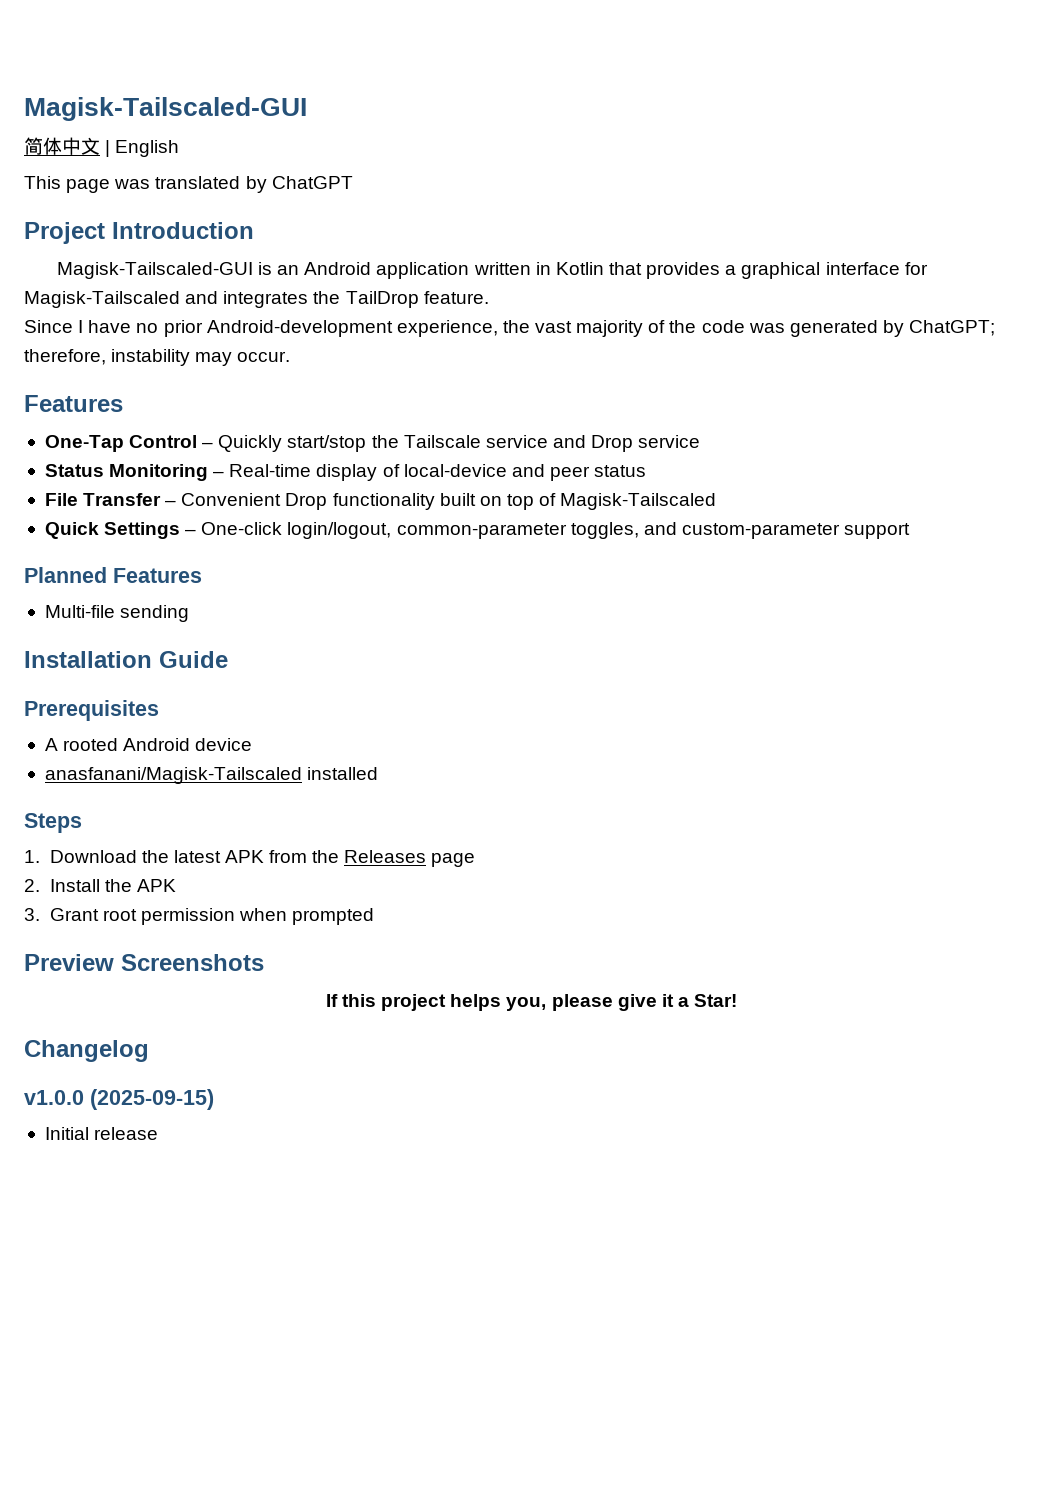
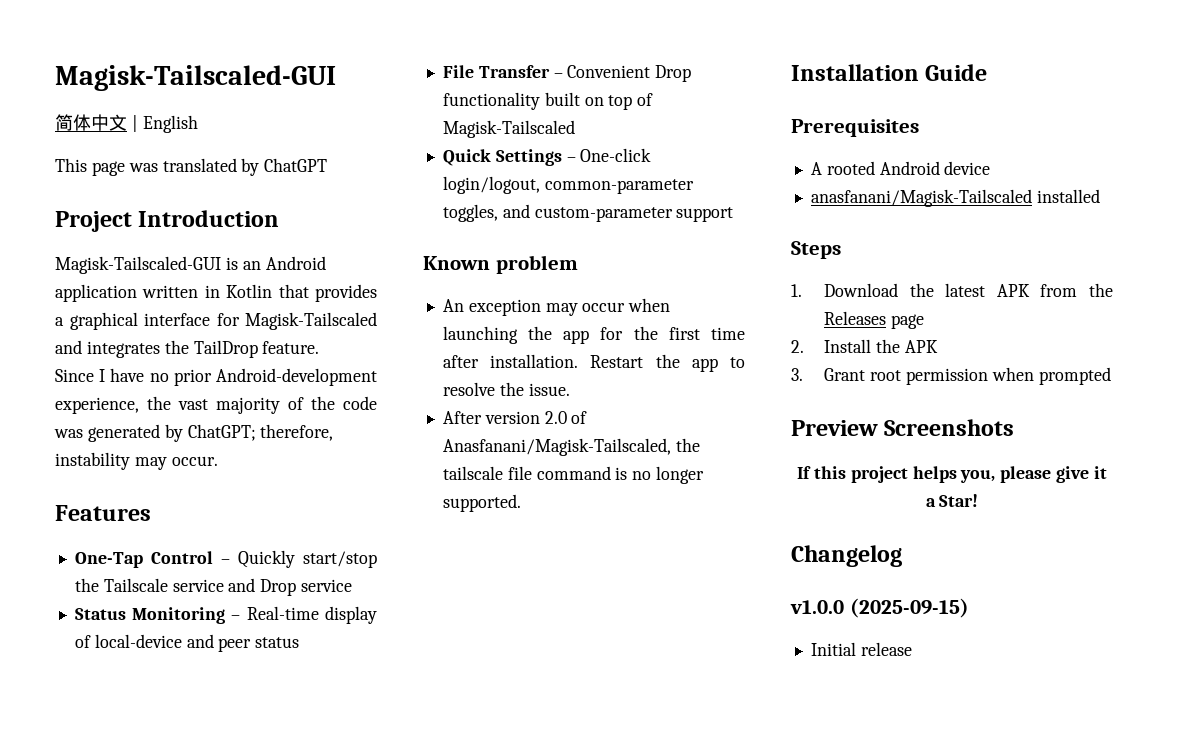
- Planned Features
- Multi-file sending
+ Known problem
+ An exception may occur when launching the app for the first time after installation. Restart the app to resolve the issue.
+ After version 2.0 of Anasfanani/Magisk-Tailscaled, the tailscale file command is no longer supported.

